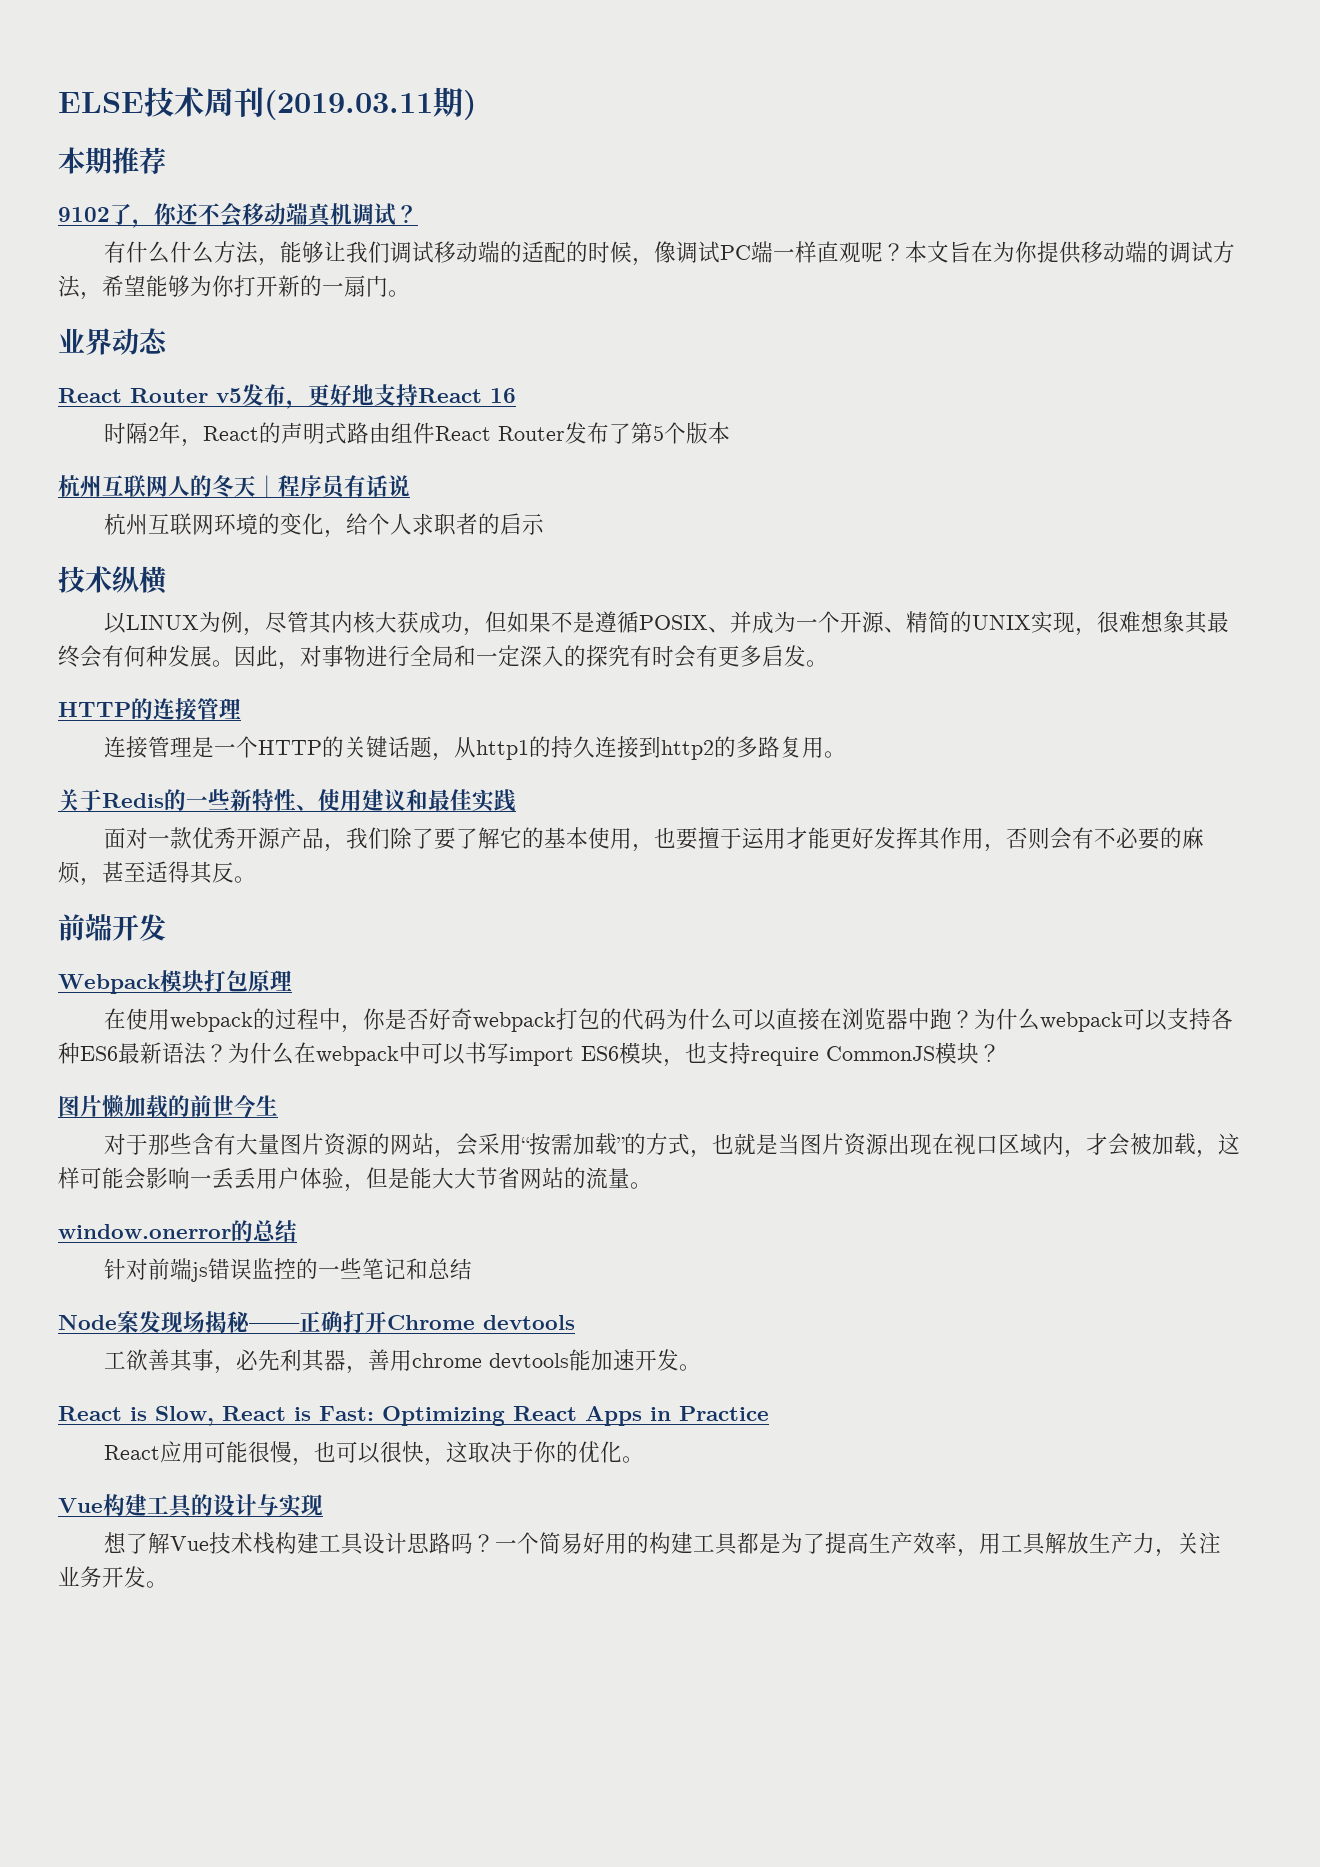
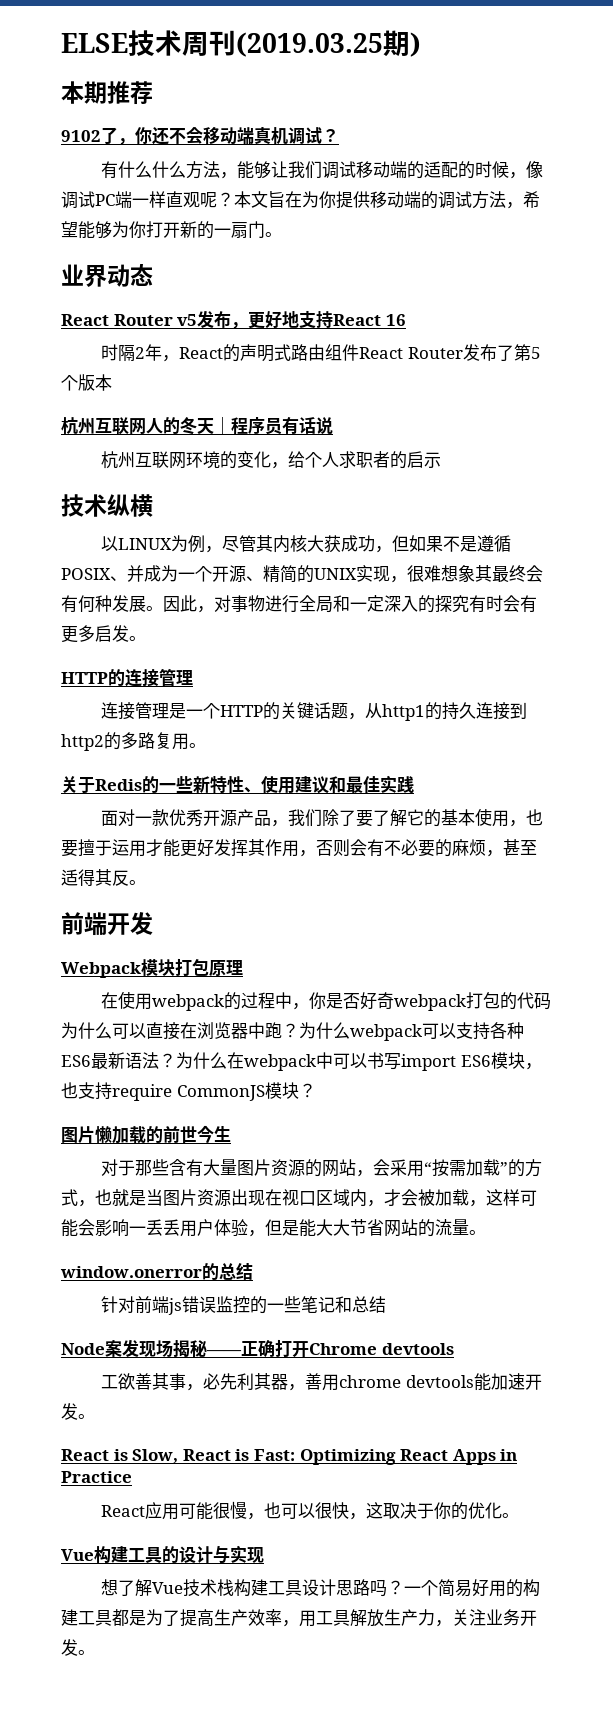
- ELSE技术周刊(2019.03.11期)
+ ELSE技术周刊(2019.03.25期)

